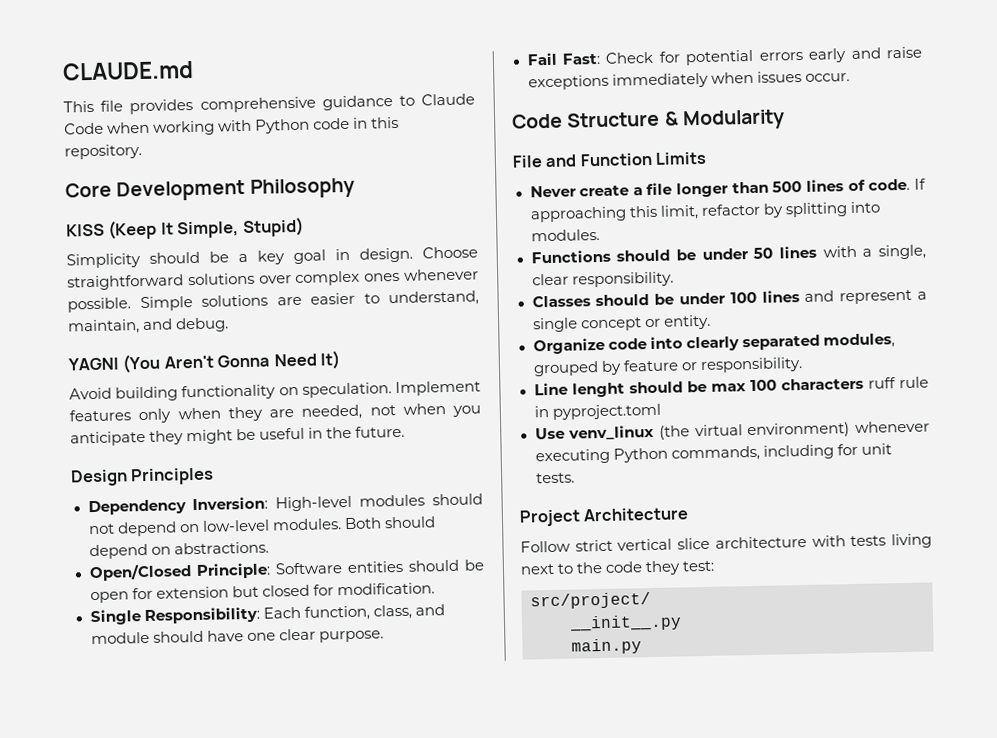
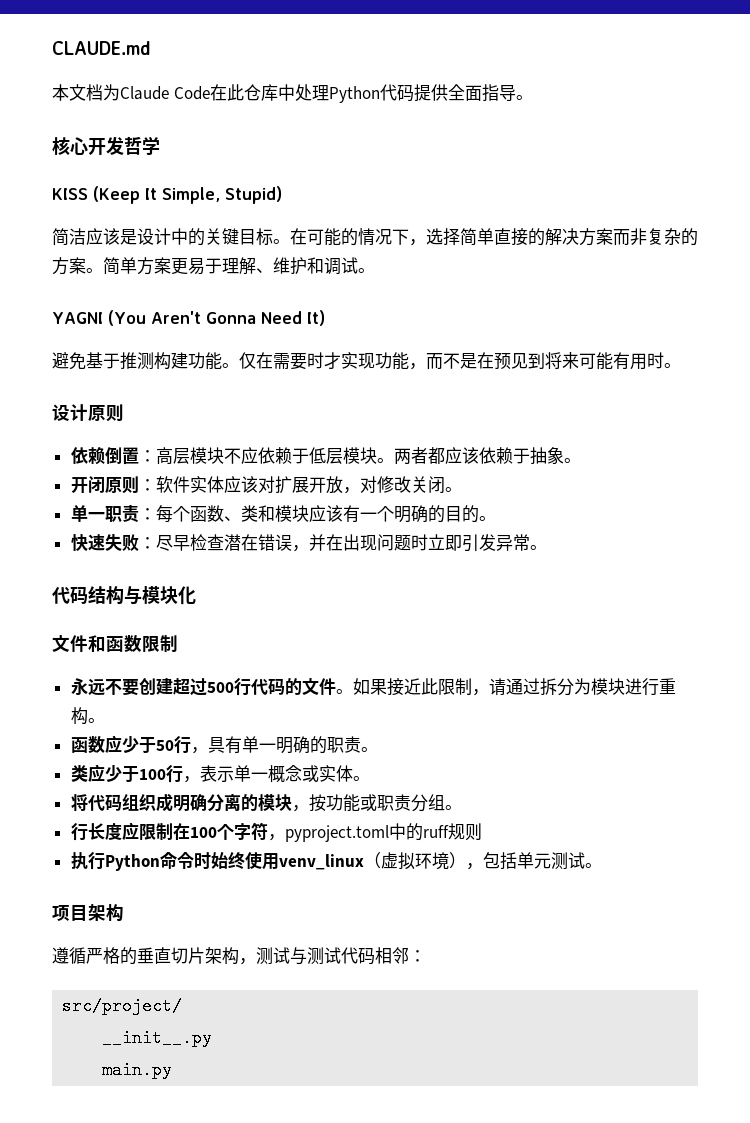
- This file provides comprehensive guidance to Claude Code when working with Python code in this repository.
- Core Development Philosophy
+ 本文档为Claude Code在此仓库中处理Python代码提供全面指导。
+ 核心开发哲学
- Simplicity should be a key goal in design. Choose straightforward solutions over complex ones whenever possible. Simple solutions are easier to understand, maintain, and debug.
+ 简洁应该是设计中的关键目标。在可能的情况下，选择简单直接的解决方案而非复杂的方案。简单方案更易于理解、维护和调试。
- Avoid building functionality on speculation. Implement features only when they are needed, not when you anticipate they might be useful in the future.
- Design Principles
- Dependency Inversion: High-level modules should not depend on low-level modules. Both should depend on abstractions.
- Open/Closed Principle: Software entities should be open for extension but closed for modification.
- Single Responsibility: Each function, class, and module should have one clear purpose.
- Fail Fast: Check for potential errors early and raise exceptions immediately when issues occur.
- Code Structure & Modularity
- File and Function Limits
- Never create a file longer than 500 lines of code. If approaching this limit, refactor by splitting into modules.
- Functions should be under 50 lines with a single, clear responsibility.
- Classes should be under 100 lines and represent a single concept or entity.
- Organize code into clearly separated modules, grouped by feature or responsibility.
- Line lenght should be max 100 characters ruff rule in pyproject.toml
- Use venv_linux (the virtual environment) whenever executing Python commands, including for unit tests.
- Project Architecture
- Follow strict vertical slice architecture with tests living next to the code they test:
+ 避免基于推测构建功能。仅在需要时才实现功能，而不是在预见到将来可能有用时。
+ 设计原则
+ 依赖倒置：高层模块不应依赖于低层模块。两者都应该依赖于抽象。
+ 开闭原则：软件实体应该对扩展开放，对修改关闭。
+ 单一职责：每个函数、类和模块应该有一个明确的目的。
+ 快速失败：尽早检查潜在错误，并在出现问题时立即引发异常。
+ 代码结构与模块化
+ 文件和函数限制
+ 永远不要创建超过500行代码的文件。如果接近此限制，请通过拆分为模块进行重构。
+ 函数应少于50行，具有单一明确的职责。
+ 类应少于100行，表示单一概念或实体。
+ 将代码组织成明确分离的模块，按功能或职责分组。
+ 行长度应限制在100个字符，pyproject.toml中的ruff规则
+ 执行Python命令时始终使用venv_linux（虚拟环境），包括单元测试。
+ 项目架构
+ 遵循严格的垂直切片架构，测试与测试代码相邻：

